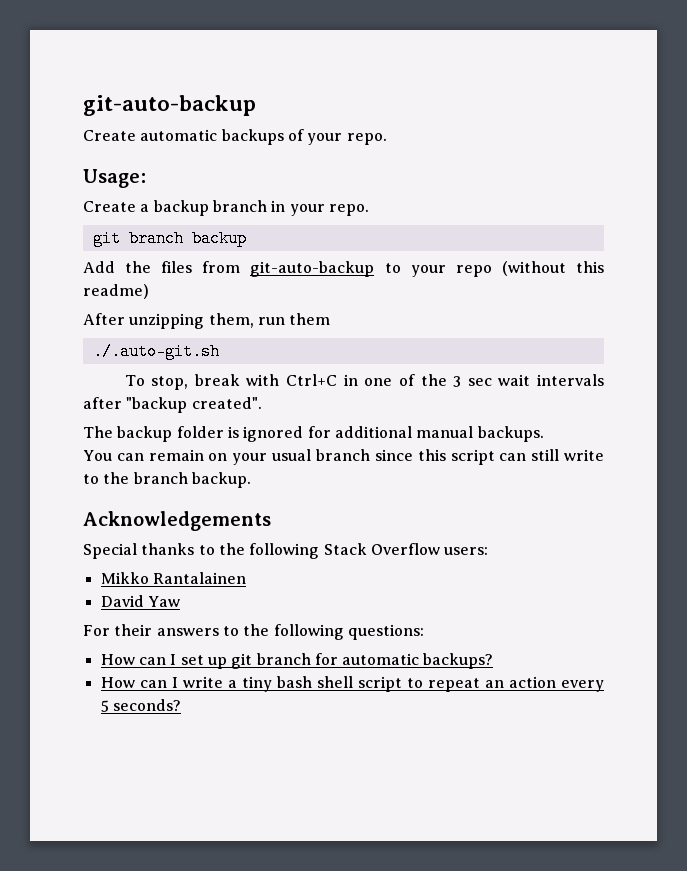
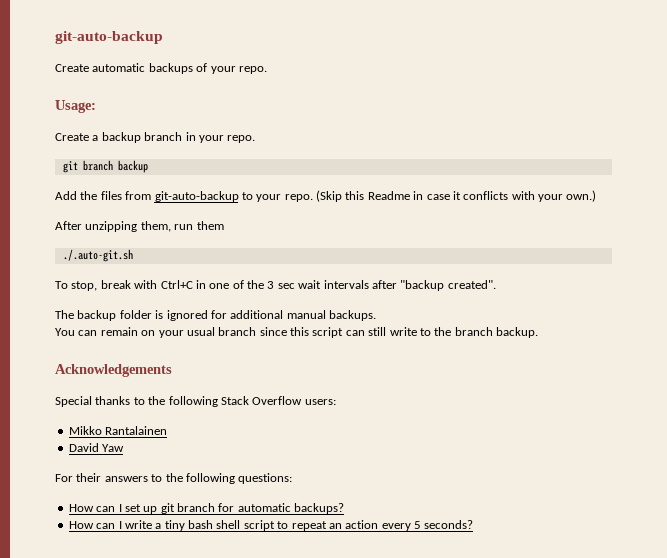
- Add the files from git-auto-backup to your repo (without this readme)
+ Add the files from git-auto-backup to your repo. (Skip this Readme in case it conflicts with your own.)

